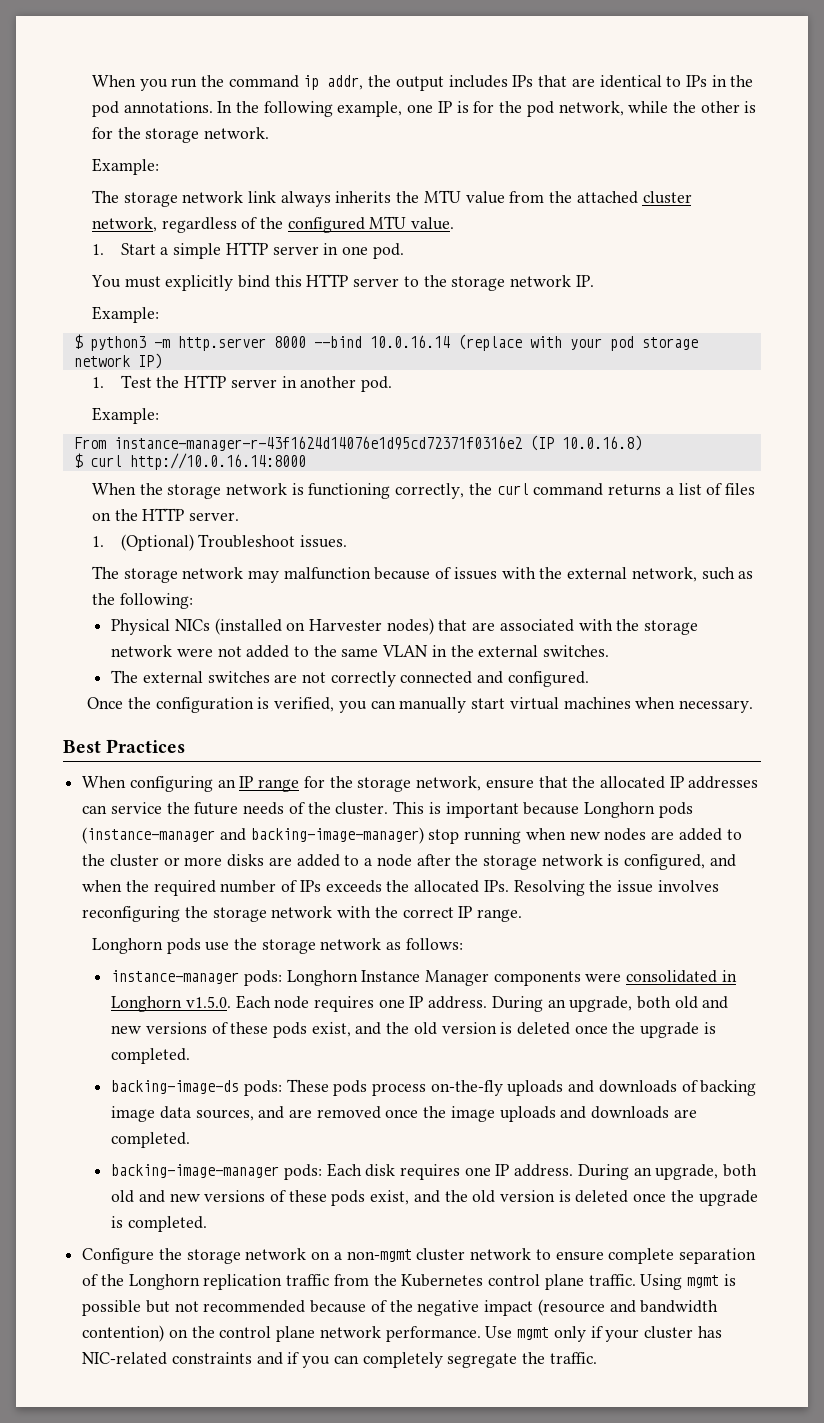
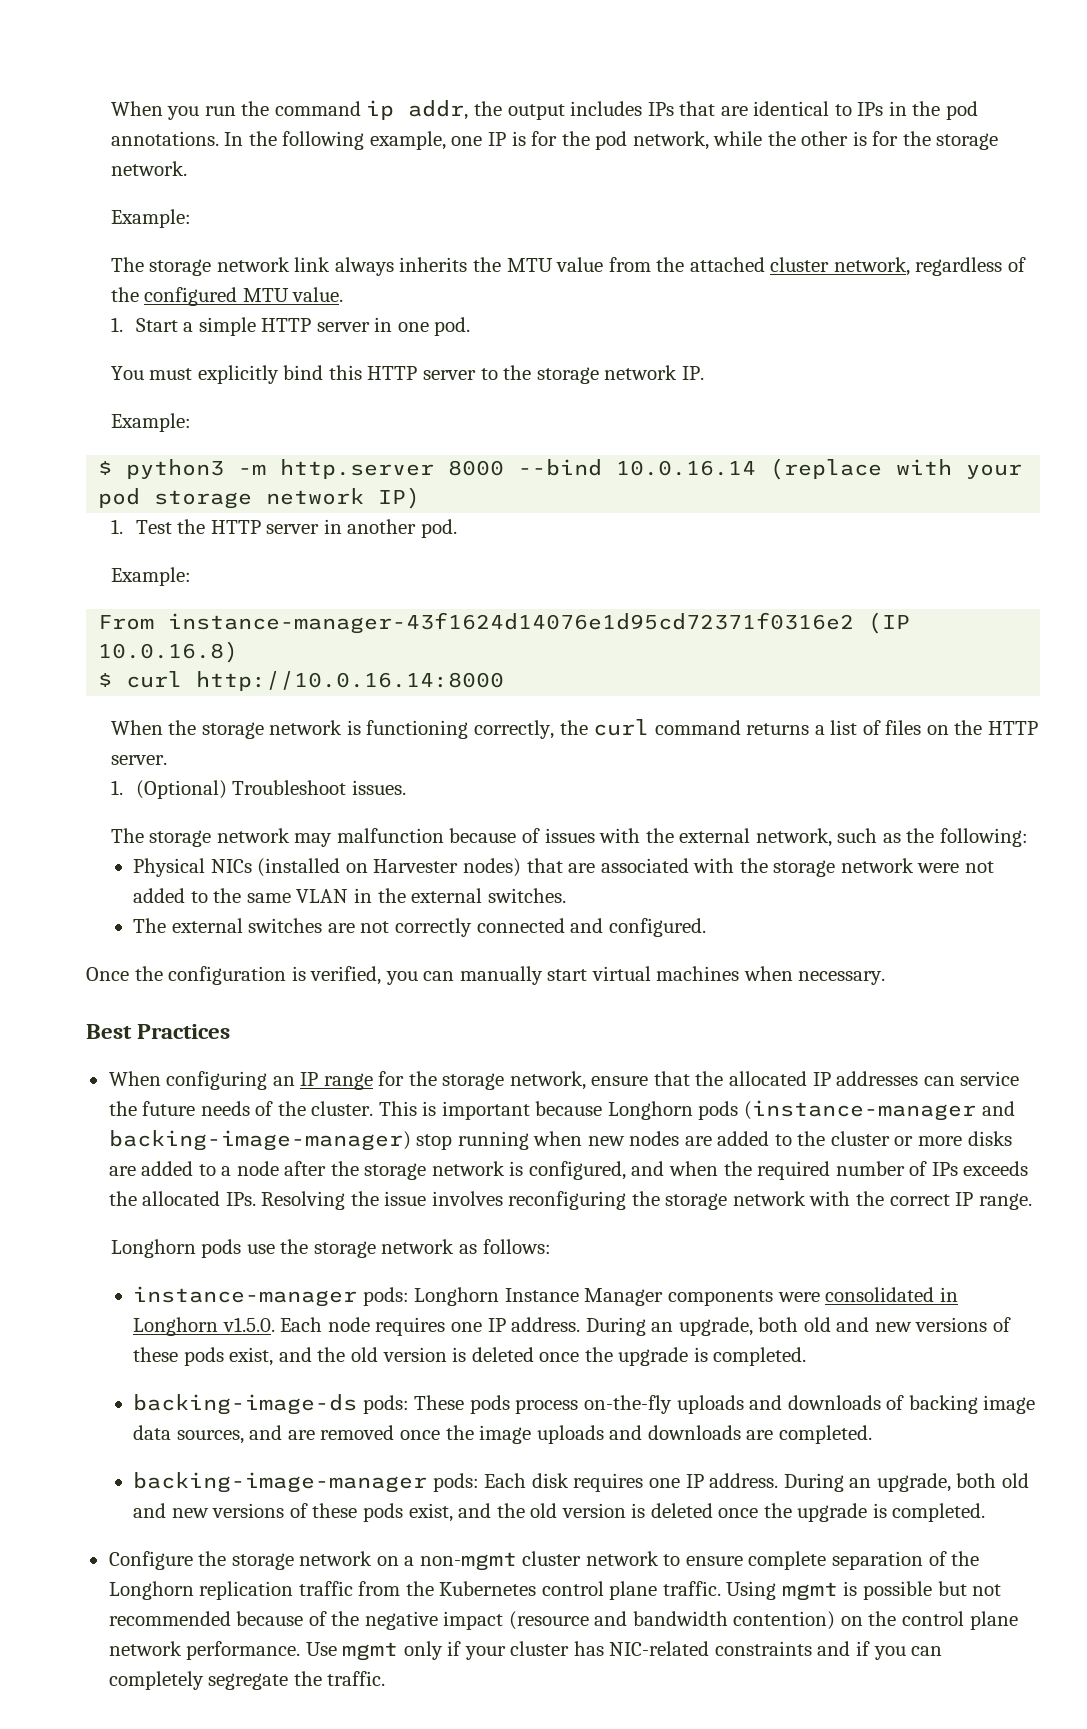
- From instance-manager-r-43f1624d14076e1d95cd72371f0316e2 (IP 10.0.16.8)
+ From instance-manager-43f1624d14076e1d95cd72371f0316e2 (IP 10.0.16.8)

